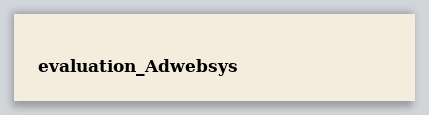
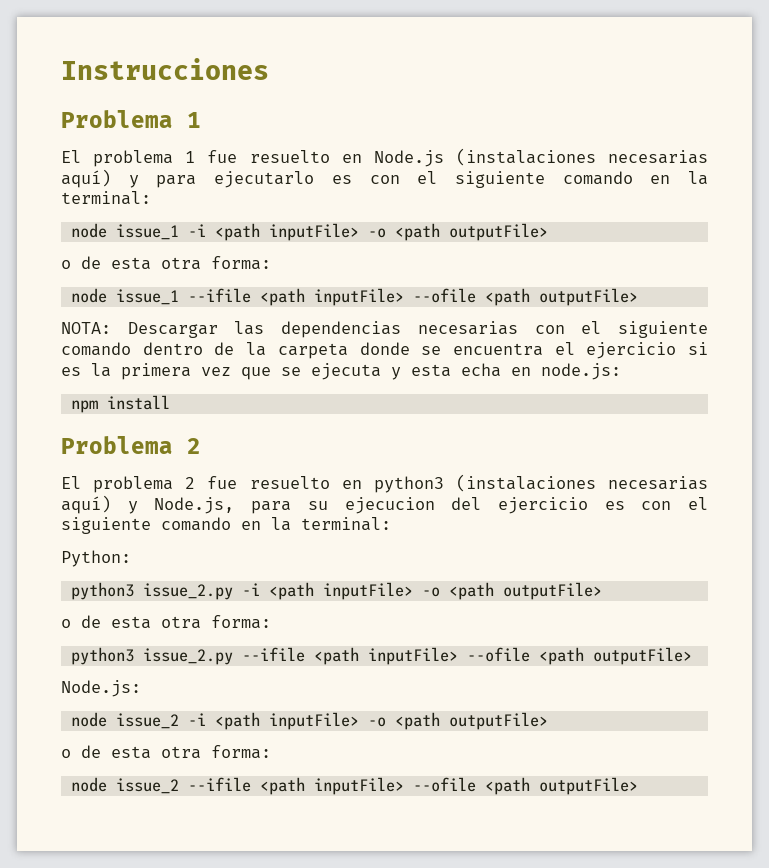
- evaluation_Adwebsys
+ Instrucciones
+ Problema 1
+ El problema 1 fue resuelto en Node.js (instalaciones necesarias aquí) y para ejecutarlo es con el siguiente comando en la terminal:
+ node issue_1 -i <path inputFile> -o <path outputFile>
+ o de esta otra forma:
+ node issue_1 --ifile <path inputFile> --ofile <path outputFile>
+ NOTA: Descargar las dependencias necesarias con el siguiente comando dentro de la carpeta donde se encuentra el ejercicio si es la primera vez que se ejecuta y esta echa en node.js:
+ npm install
+ Problema 2
+ El problema 2 fue resuelto en python3 (instalaciones necesarias aquí) y Node.js, para su ejecucion del ejercicio es con el siguiente comando en la terminal:
+ Python:
+ python3 issue_2.py -i <path inputFile> -o <path outputFile>
+ o de esta otra forma:
+ python3 issue_2.py --ifile <path inputFile> --ofile <path outputFile>
+ Node.js:
+ node issue_2 -i <path inputFile> -o <path outputFile>
+ o de esta otra forma:
+ node issue_2 --ifile <path inputFile> --ofile <path outputFile>

